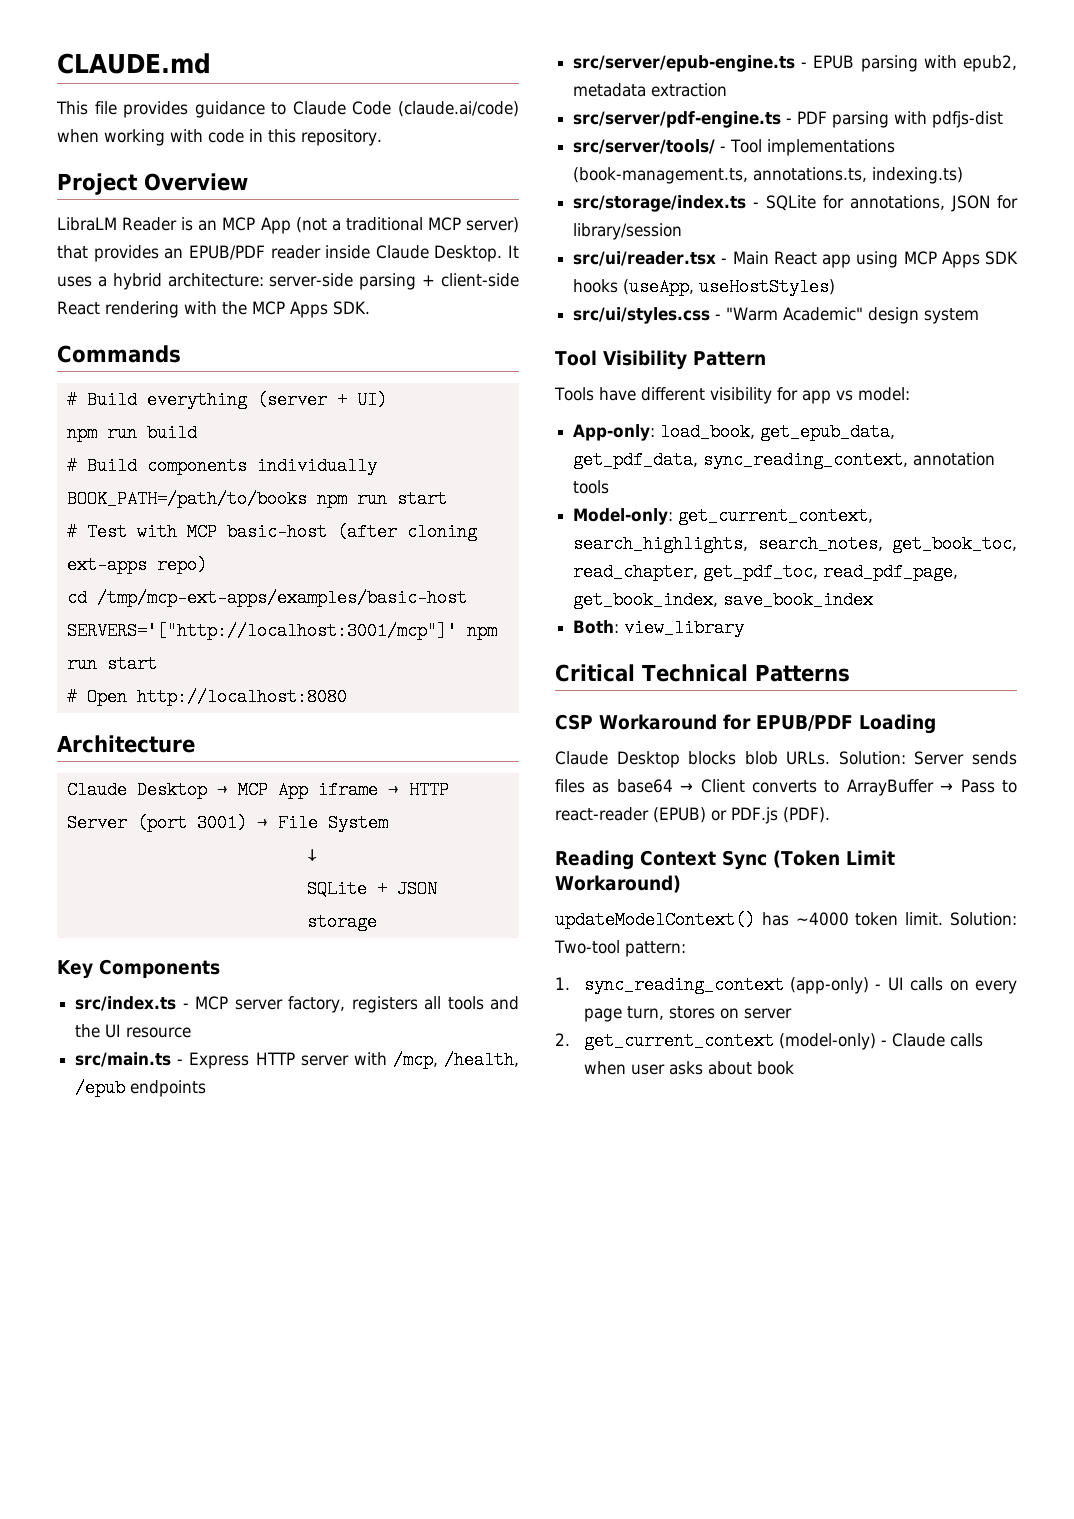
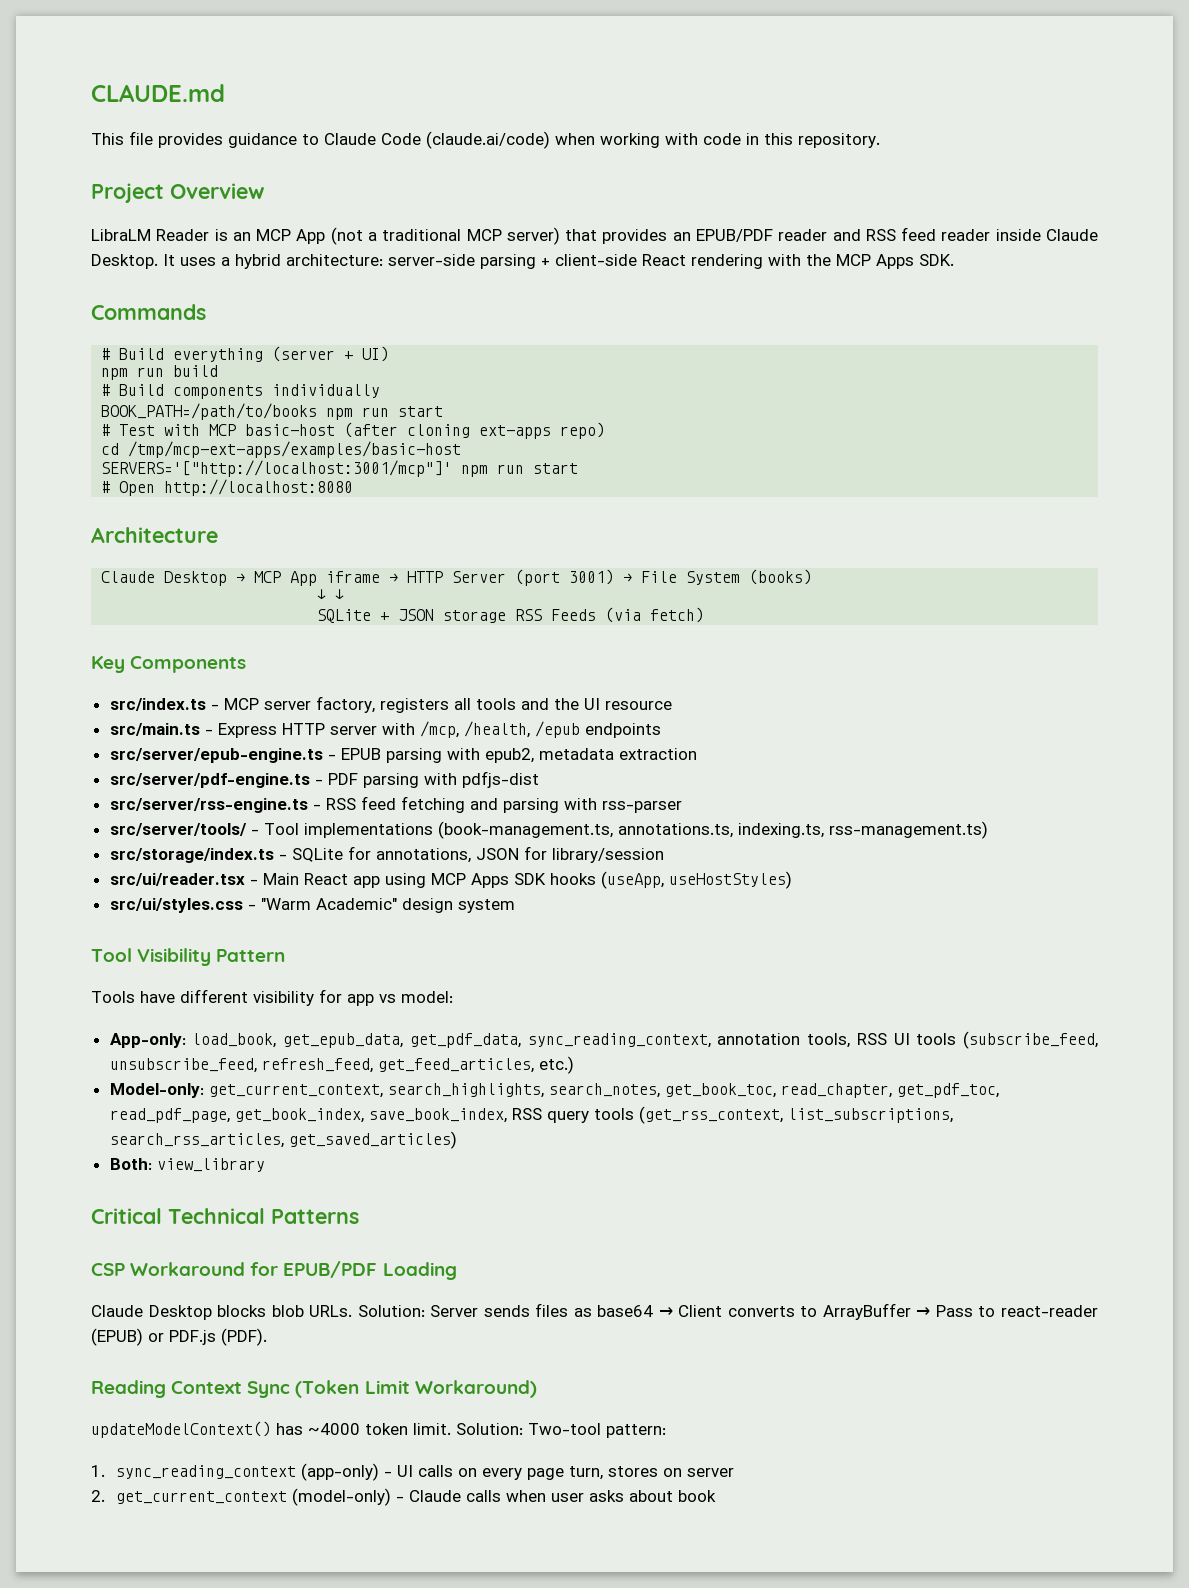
- LibraLM Reader is an MCP App (not a traditional MCP server) that provides an EPUB/PDF reader inside Claude Desktop.
+ LibraLM Reader is an MCP App (not a traditional MCP server) that provides an EPUB/PDF reader and RSS feed reader inside Claude Desktop.
- Claude Desktop → MCP App iframe → HTTP Server (port 3001) → File System
- ↓
+ Claude Desktop → MCP App iframe → HTTP Server (port 3001) → File System (books)
+ ↓ ↓
- SQLite + JSON storage
+ SQLite + JSON storage RSS Feeds (via fetch)
+ src/server/rss-engine.ts - RSS feed fetching and parsing with rss-parser
- src/server/tools/ - Tool implementations (book-management.ts, annotations.ts, indexing.ts)
+ src/server/tools/ - Tool implementations (book-management.ts, annotations.ts, indexing.ts, rss-management.ts)
- App-only: load_book, get_epub_data, get_pdf_data, sync_reading_context, annotation tools
+ App-only: load_book, get_epub_data, get_pdf_data, sync_reading_context, annotation tools, RSS UI tools (subscribe_feed, unsubscribe_feed, refresh_feed, get_feed_articles, etc.)
- Model-only: get_current_context, search_highlights, search_notes, get_book_toc, read_chapter, get_pdf_toc, read_pdf_page, get_book_index, save_book_index
+ Model-only: get_current_context, search_highlights, search_notes, get_book_toc, read_chapter, get_pdf_toc, read_pdf_page, get_book_index, save_book_index, RSS query tools (get_rss_context, list_subscriptions, search_rss_articles, get_saved_articles)

